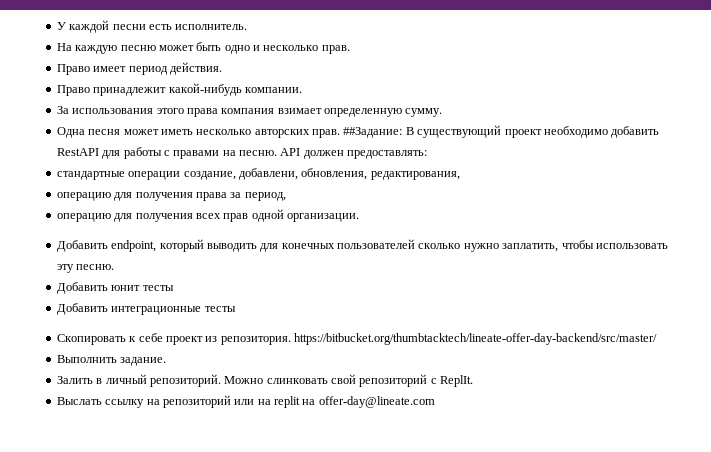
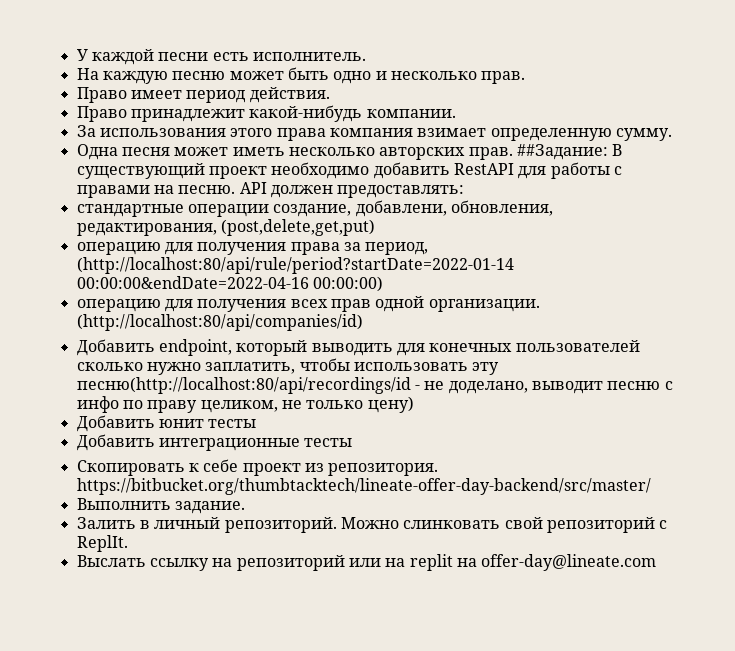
- стандартные операции создание, добавлени, обновления, редактирования,
+ стандартные операции создание, добавлени, обновления, редактирования, (post,delete,get,put)
- операцию для получения права за период,
+ операцию для получения права за период, (http://localhost:80/api/rule/period?startDate=2022-01-14 00:00:00&endDate=2022-04-16 00:00:00)
+ (http://localhost:80/api/companies/id)
- Добавить endpoint, который выводить для конечных пользователей сколько нужно заплатить, чтобы использовать эту песню.
+ Добавить endpoint, который выводить для конечных пользователей сколько нужно заплатить, чтобы использовать эту песню(http://localhost:80/api/recordings/id - не доделано, выводит песню с инфо по праву целиком, не только цену)

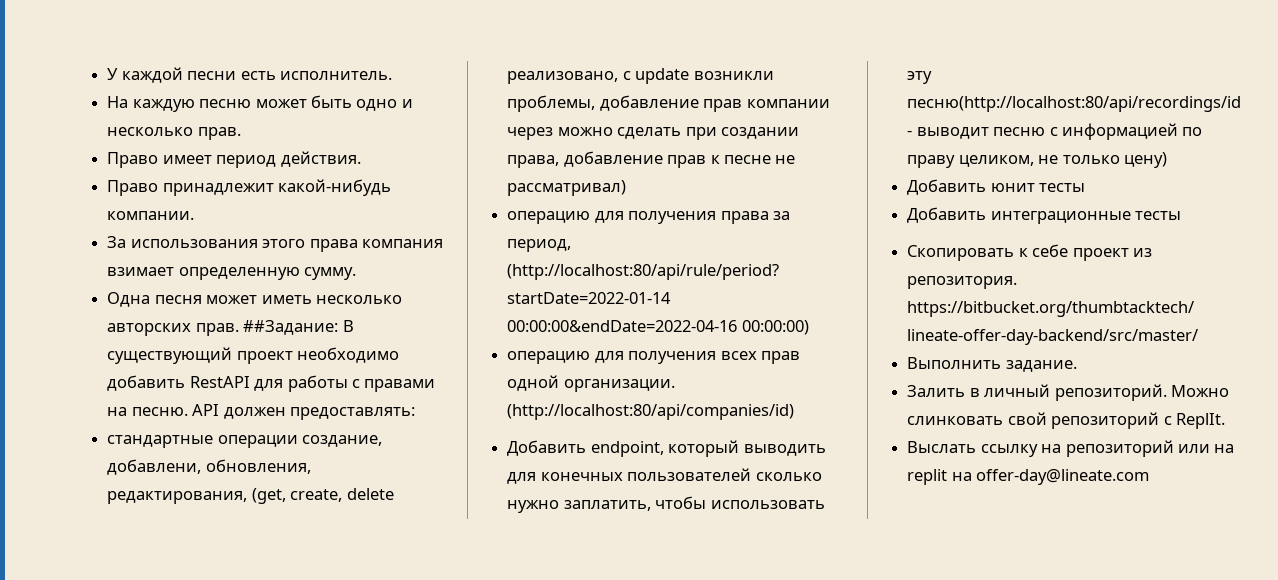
- стандартные операции создание, добавлени, обновления, редактирования, (post,delete,get,put)
+ стандартные операции создание, добавлени, обновления, редактирования, (get, create, delete реализовано, c update возникли проблемы, добавление прав компании через можно сделать при создании права, добавление прав к песне не рассматривал)
- Добавить endpoint, который выводить для конечных пользователей сколько нужно заплатить, чтобы использовать эту песню(http://localhost:80/api/recordings/id - не доделано, выводит песню с инфо по праву целиком, не только цену)
+ Добавить endpoint, который выводить для конечных пользователей сколько нужно заплатить, чтобы использовать эту песню(http://localhost:80/api/recordings/id - выводит песню с информацией по праву целиком, не только цену)

